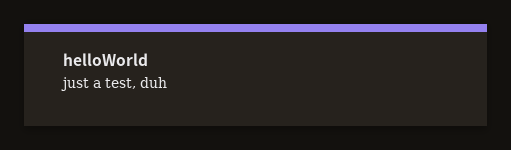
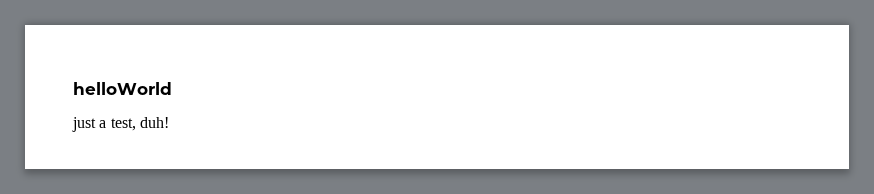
- just a test, duh
+ just a test, duh!

